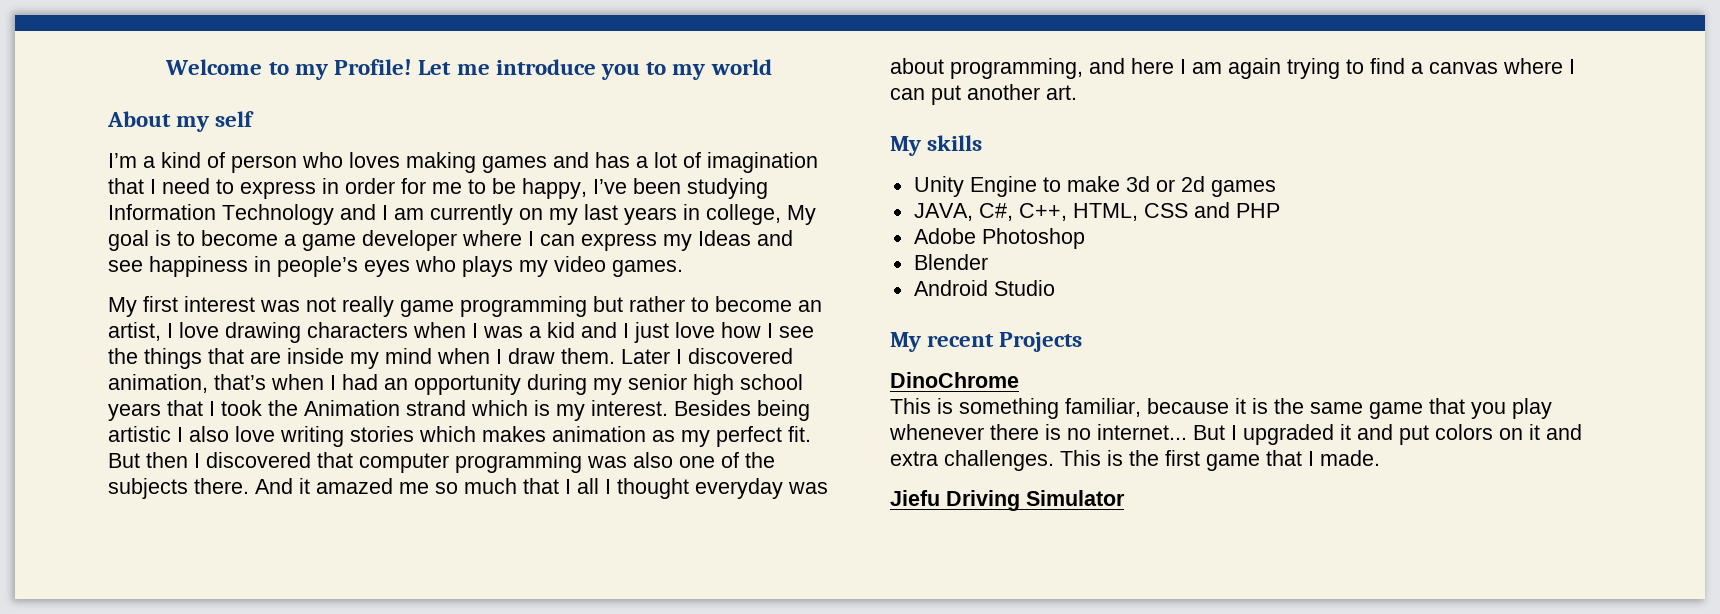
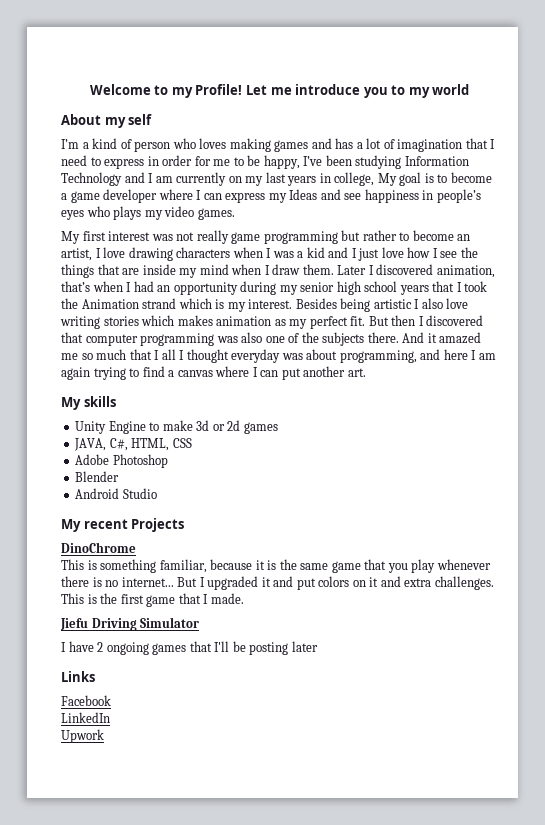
- JAVA, C#, C++, HTML, CSS and PHP
+ JAVA, C#, HTML, CSS
+ I have 2 ongoing games that I'll be posting later
+ Links
+ Facebook
+ LinkedIn
+ Upwork

